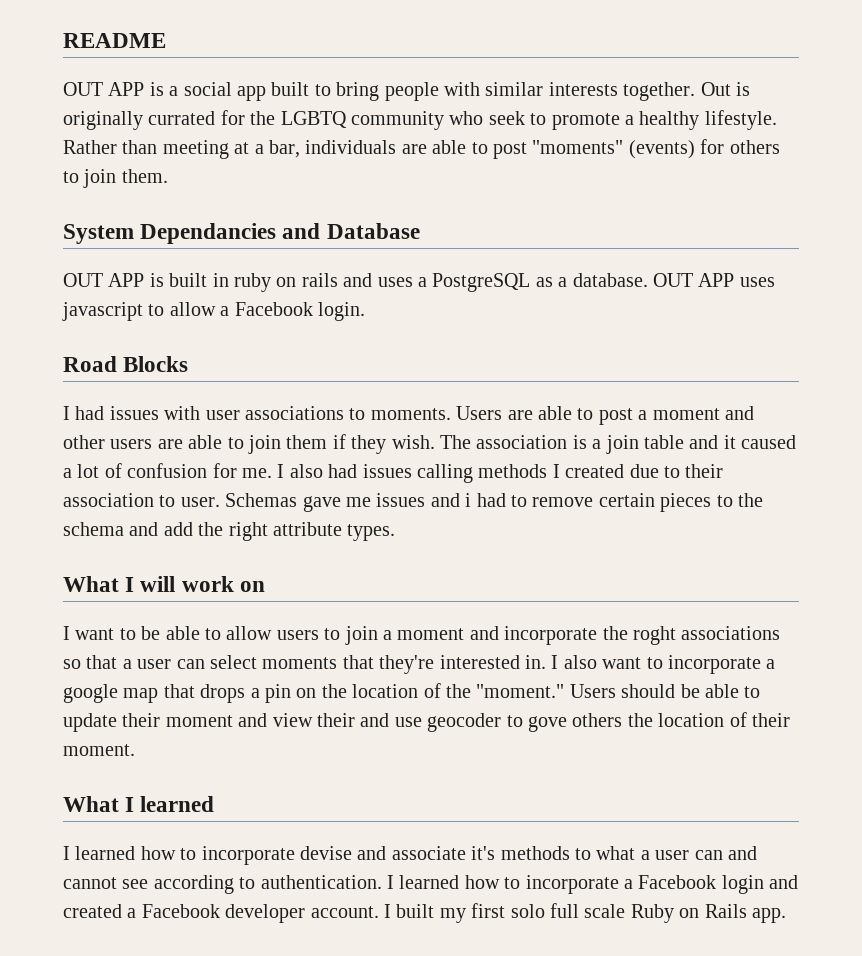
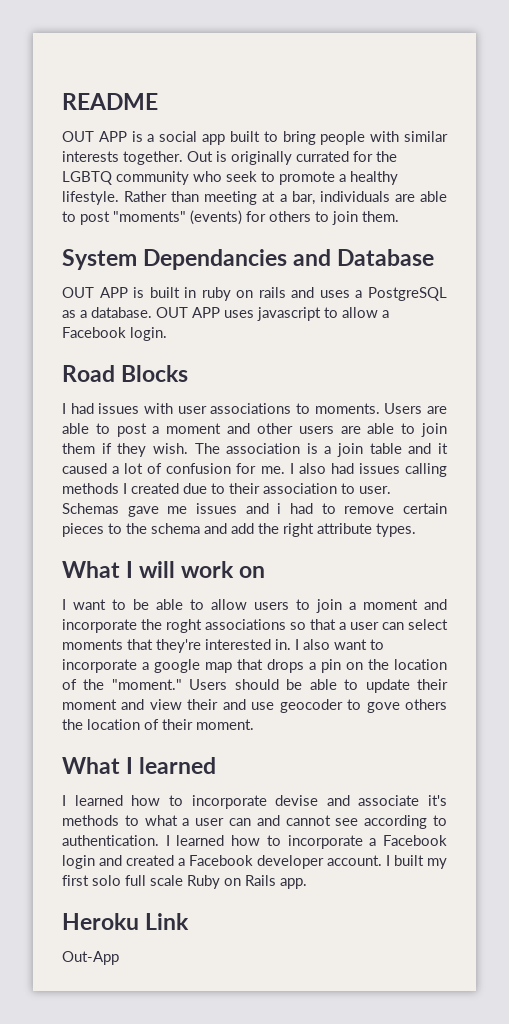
+ Heroku Link
+ Out-App

